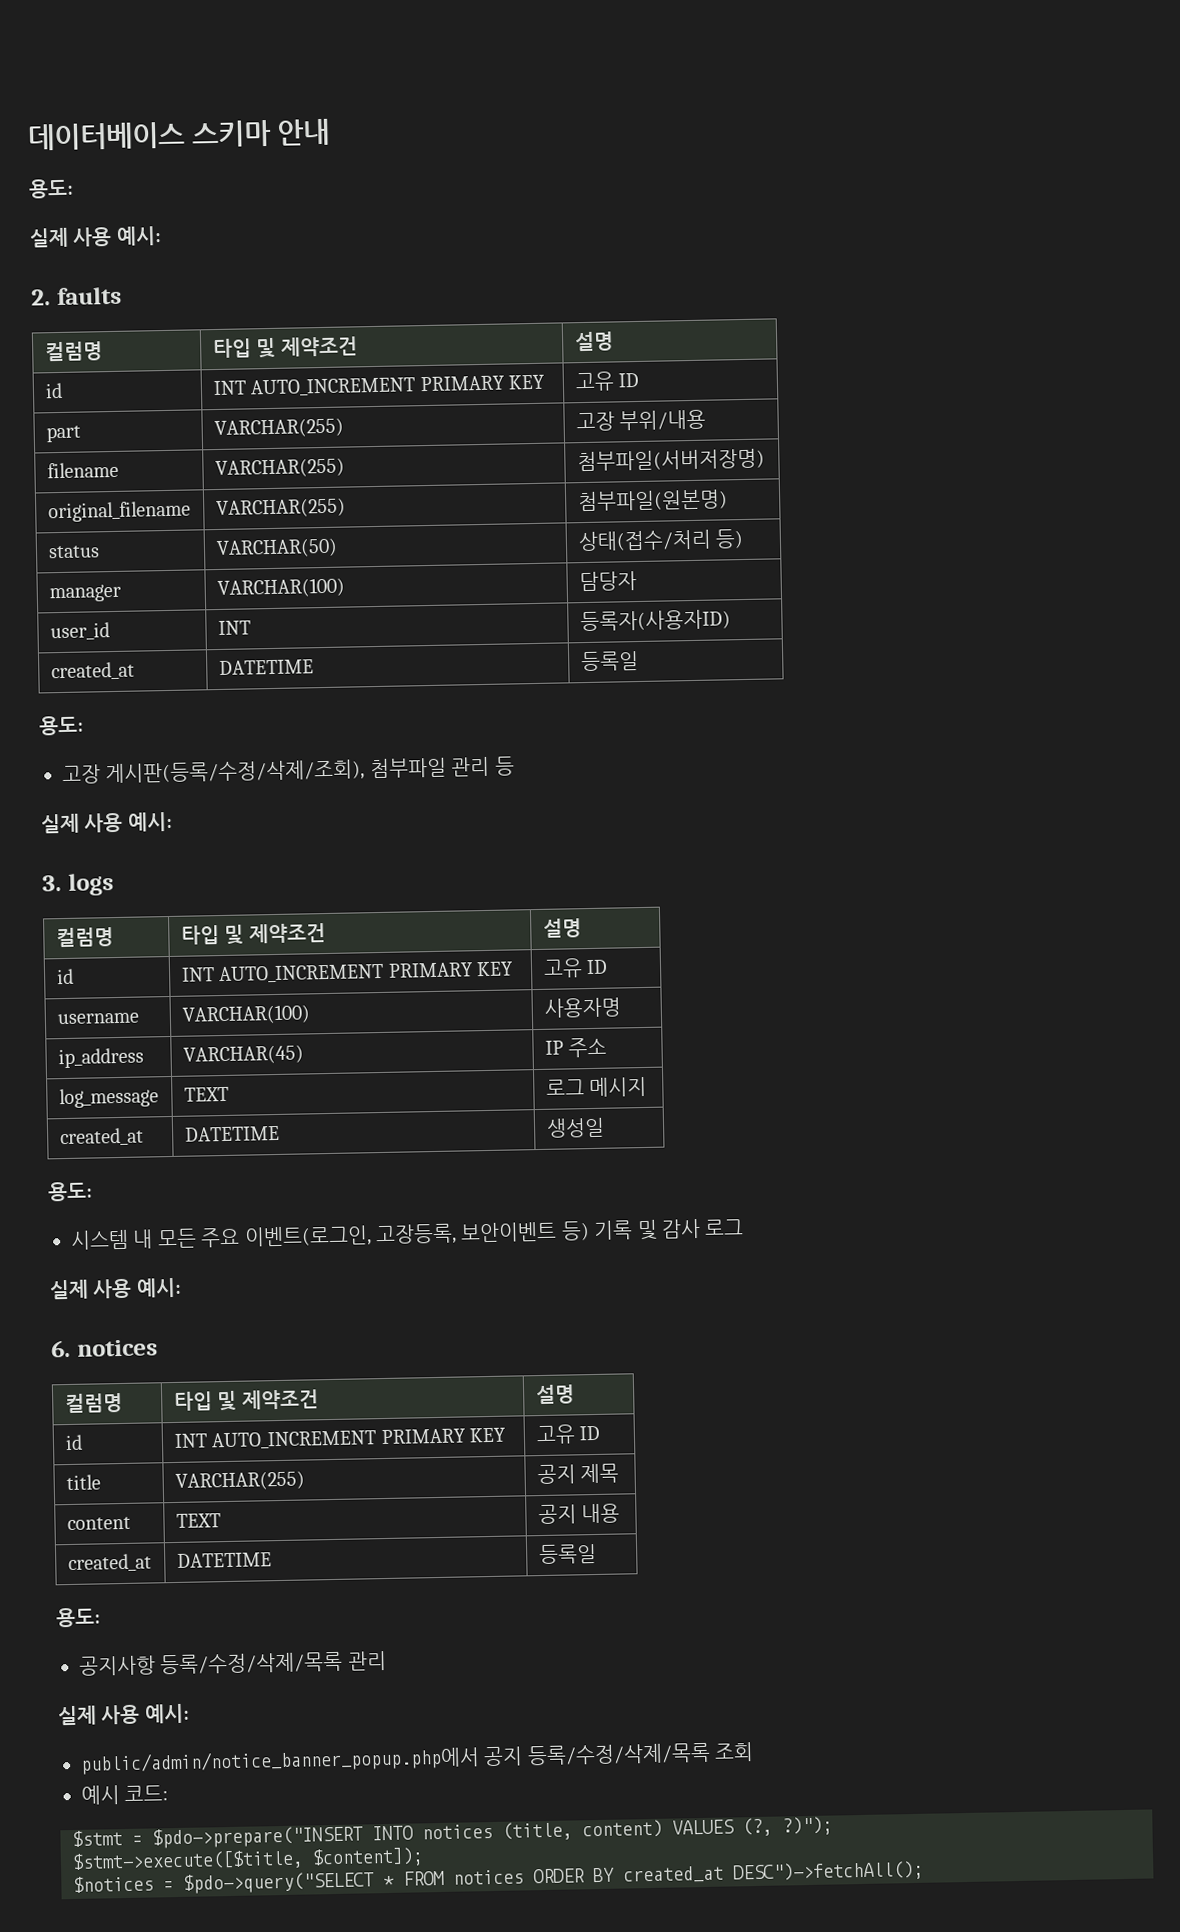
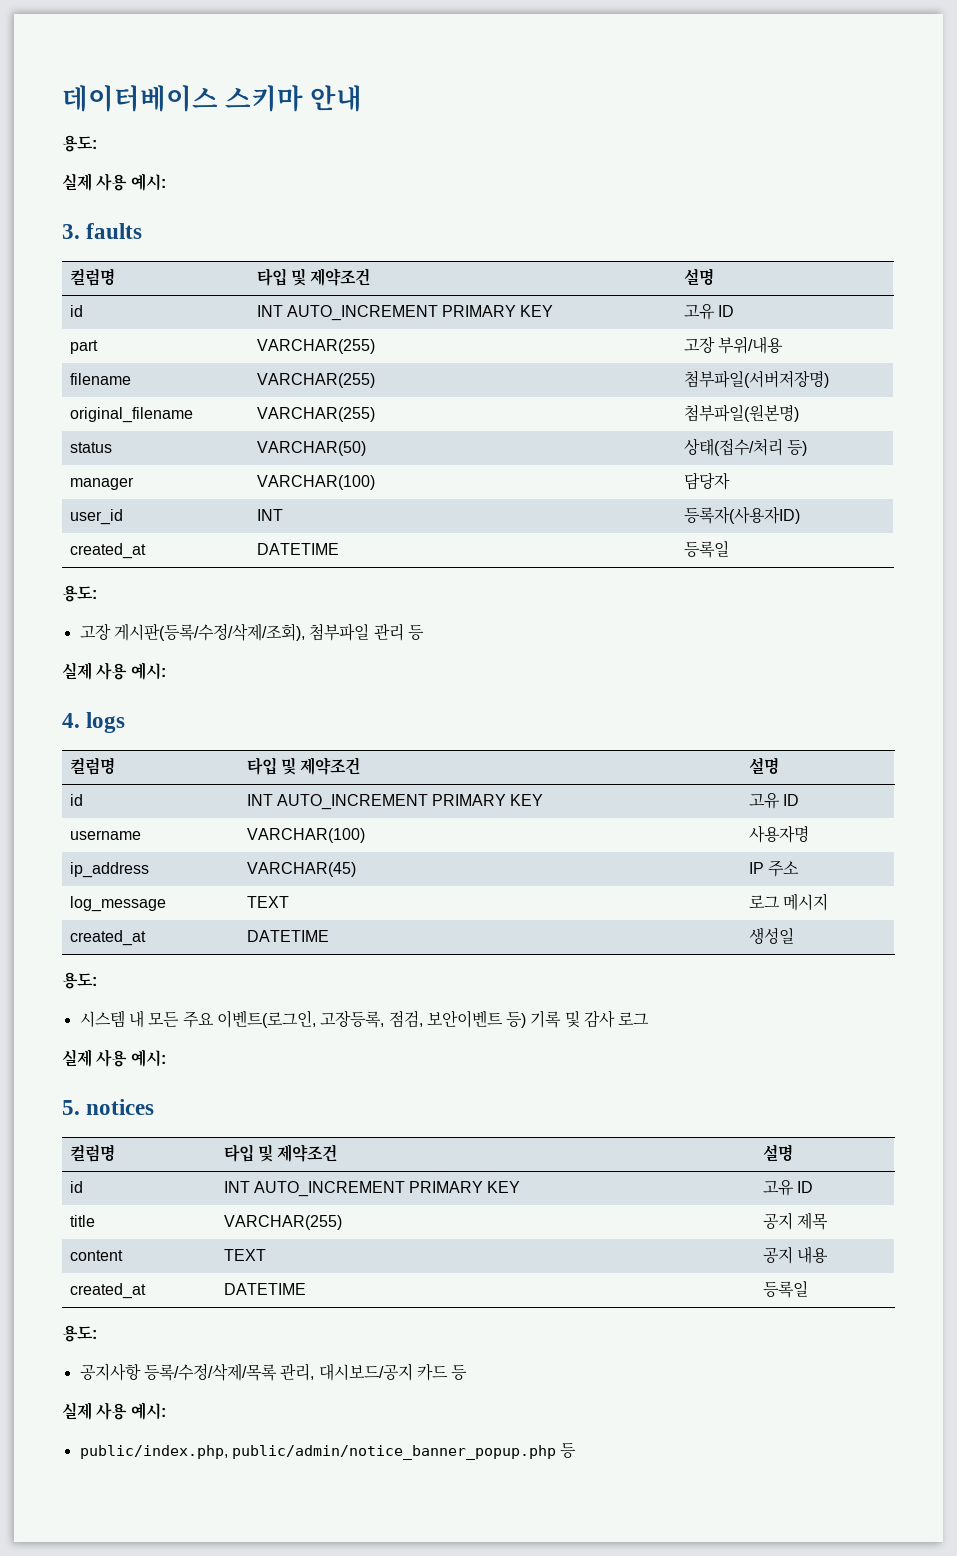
- 2. faults
+ 3. faults
- 3. logs
+ 4. logs
- 시스템 내 모든 주요 이벤트(로그인, 고장등록, 보안이벤트 등) 기록 및 감사 로그
+ 시스템 내 모든 주요 이벤트(로그인, 고장등록, 점검, 보안이벤트 등) 기록 및 감사 로그
- 6. notices
+ 5. notices
- 공지사항 등록/수정/삭제/목록 관리
+ 공지사항 등록/수정/삭제/목록 관리, 대시보드/공지 카드 등
  실제 사용 예시:
- public/admin/notice_banner_popup.php에서 공지 등록/수정/삭제/목록 조회
- 예시 코드:
- $stmt = $pdo->prepare("INSERT INTO notices (title, content) VALUES (?, ?)");
- $stmt->execute([$title, $content]);
- $notices = $pdo->query("SELECT * FROM notices ORDER BY created_at DESC")->fetchAll();
+ public/index.php, public/admin/notice_banner_popup.php 등

